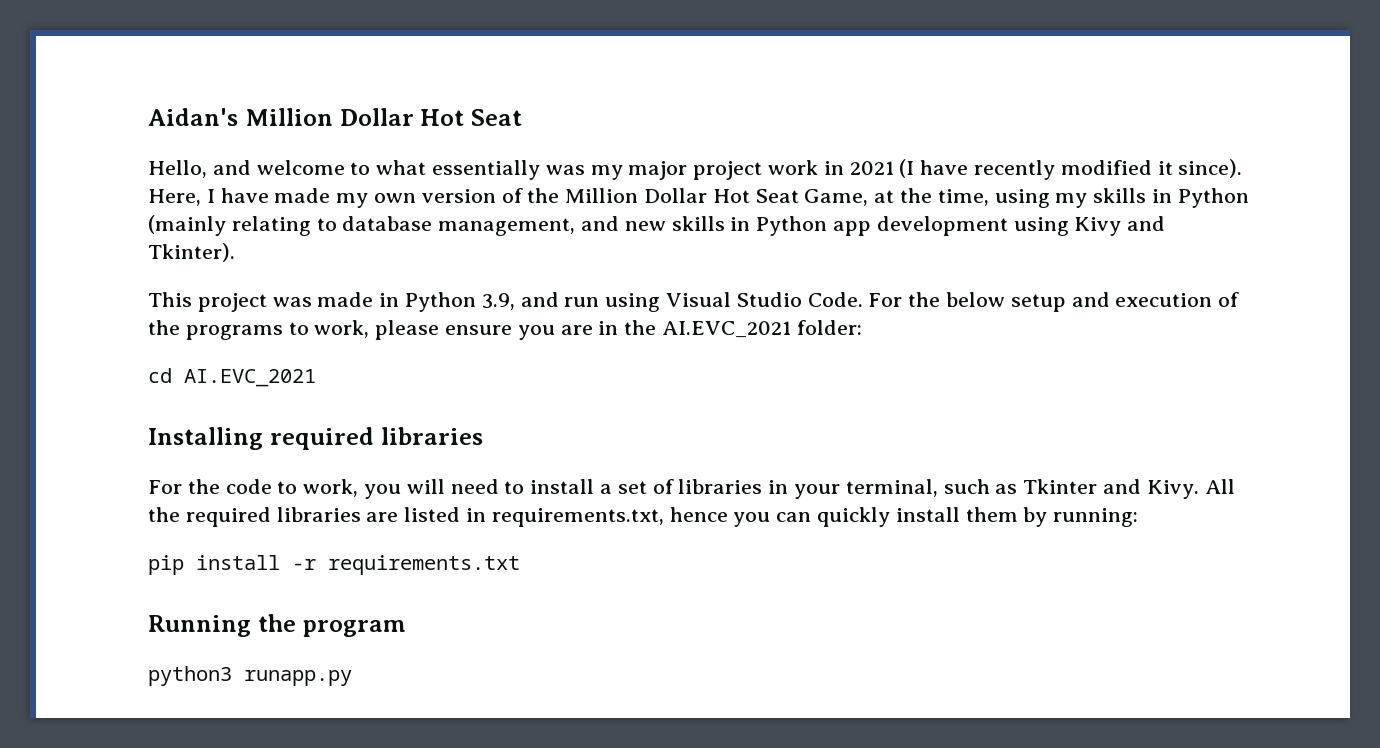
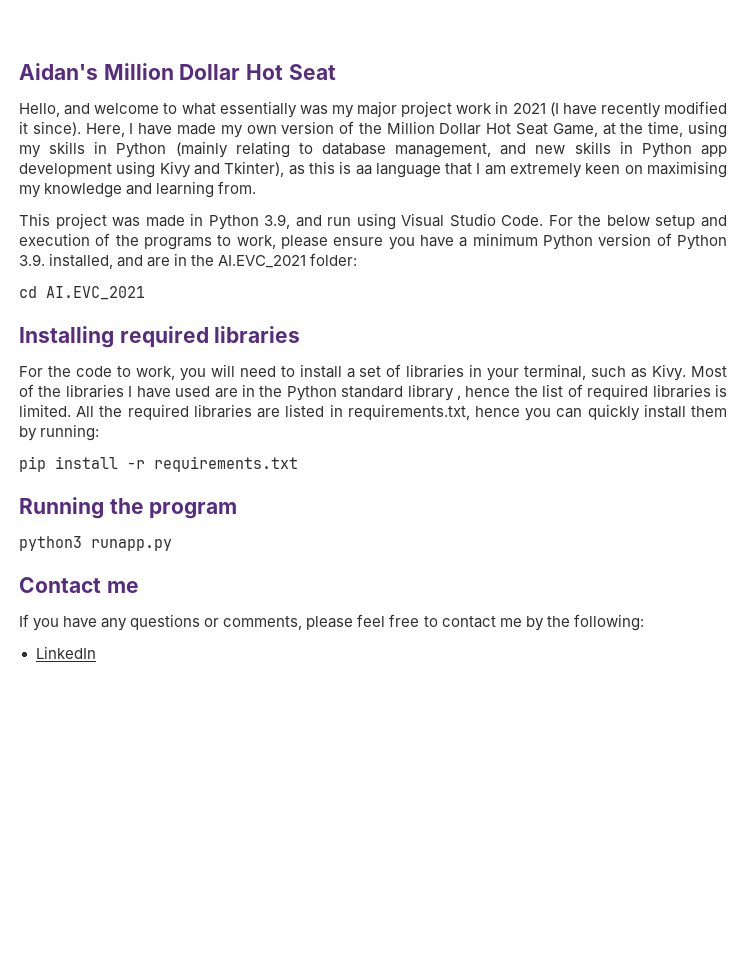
- Here, I have made my own version of the Million Dollar Hot Seat Game, at the time, using my skills in Python (mainly relating to database management, and new skills in Python app development using Kivy and Tkinter).
+ Here, I have made my own version of the Million Dollar Hot Seat Game, at the time, using my skills in Python (mainly relating to database management, and new skills in Python app development using Kivy and Tkinter), as this is aa language that I am extremely keen on maximising my knowledge and learning from.
- For the below setup and execution of the programs to work, please ensure you are in the AI.EVC_2021 folder:
+ For the below setup and execution of the programs to work, please ensure you have a minimum Python version of Python 3.9. installed, and are in the AI.EVC_2021 folder:
- For the code to work, you will need to install a set of libraries in your terminal, such as Tkinter and Kivy.
+ For the code to work, you will need to install a set of libraries in your terminal, such as Kivy. Most of the libraries I have used are in the Python standard library , hence the list of required libraries is limited.
+ Contact me
+ If you have any questions or comments, please feel free to contact me by the following:
+ LinkedIn

